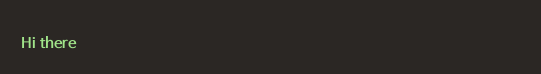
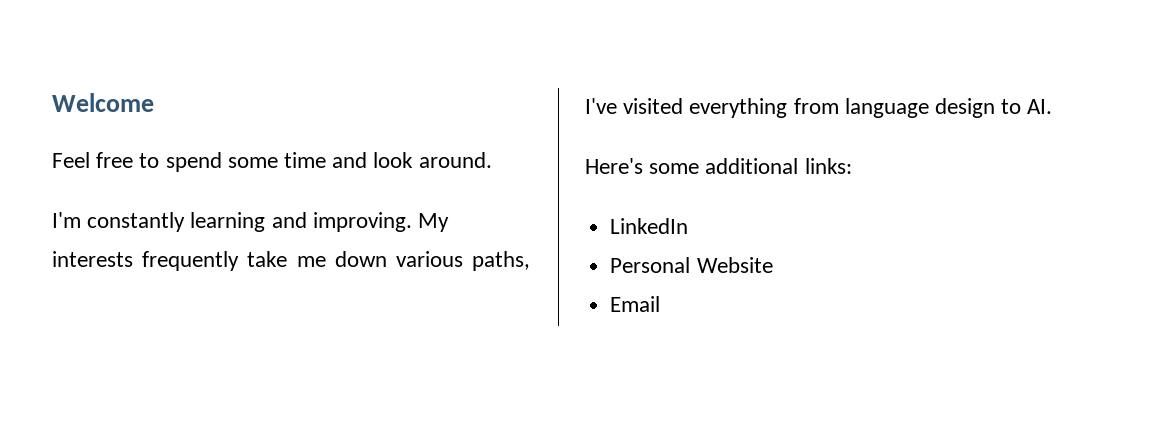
- Hi there
+ Welcome
+ Feel free to spend some time and look around.
+ I'm constantly learning and improving. My interests frequently take me down various paths, I've visited everything from language design to AI.
+ Here's some additional links:
+ LinkedIn
+ Personal Website
+ Email

